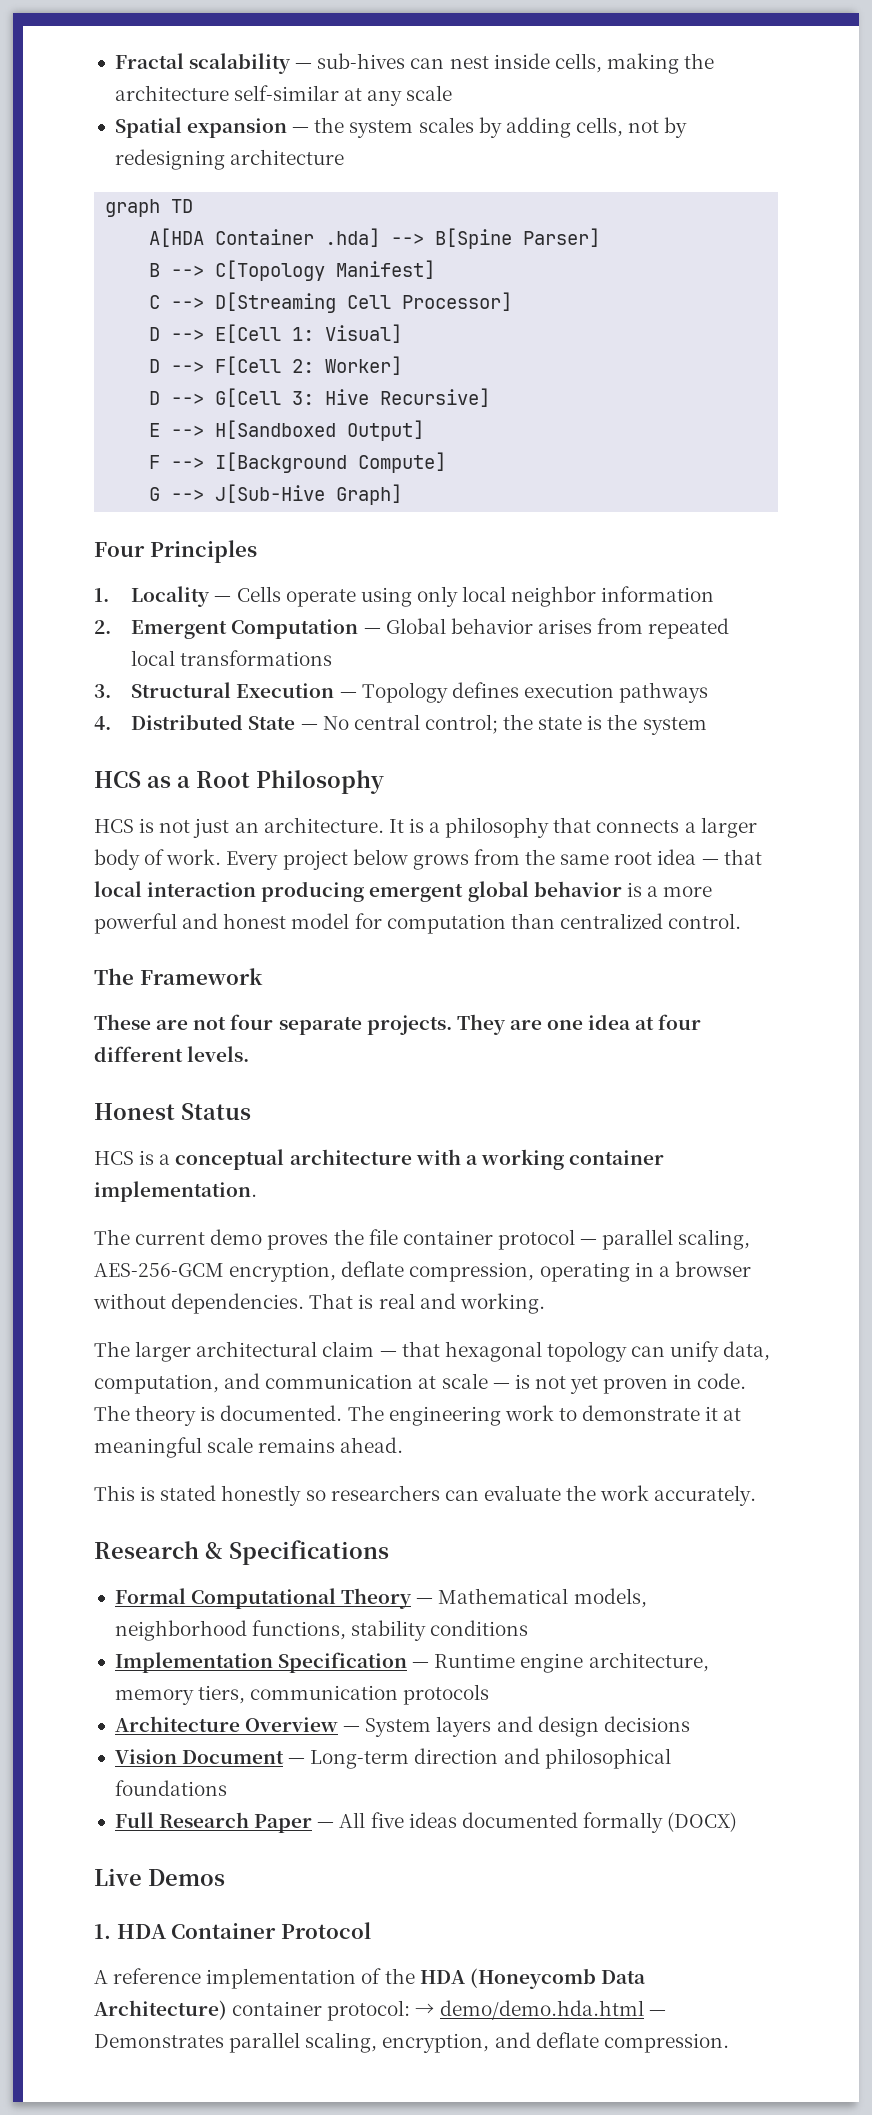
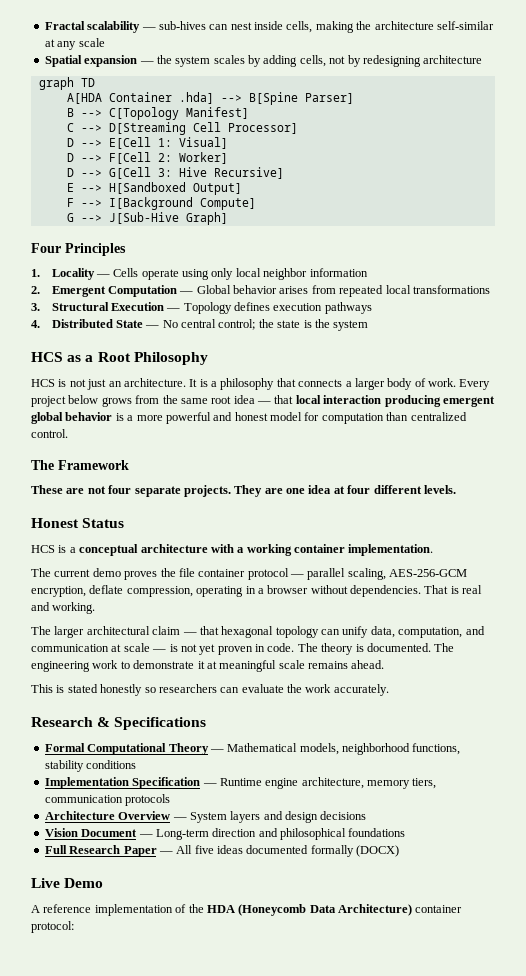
- Live Demos
- 1. HDA Container Protocol
+ Live Demo
- A reference implementation of the HDA (Honeycomb Data Architecture) container protocol: → demo/demo.hda.html — Demonstrates parallel scaling, encryption, and deflate compression.
+ A reference implementation of the HDA (Honeycomb Data Architecture) container protocol:

